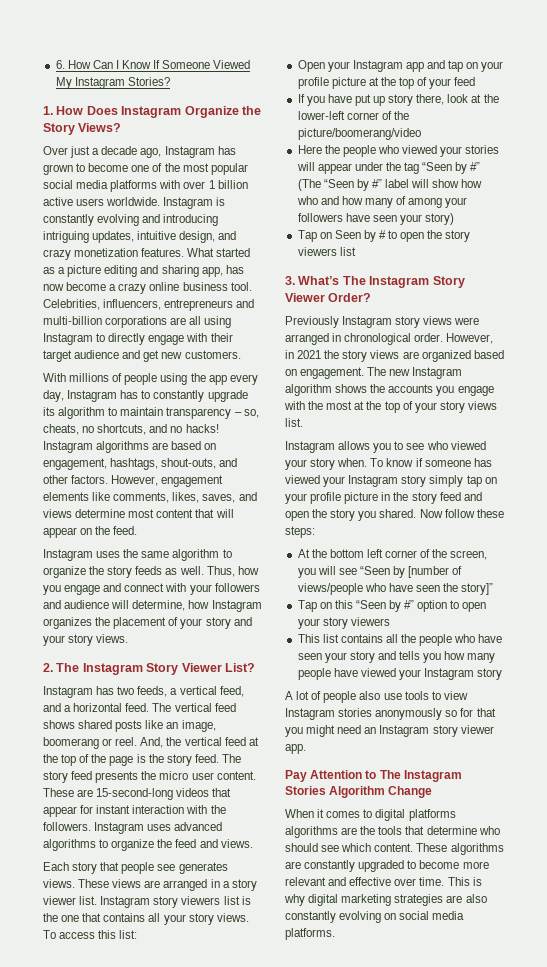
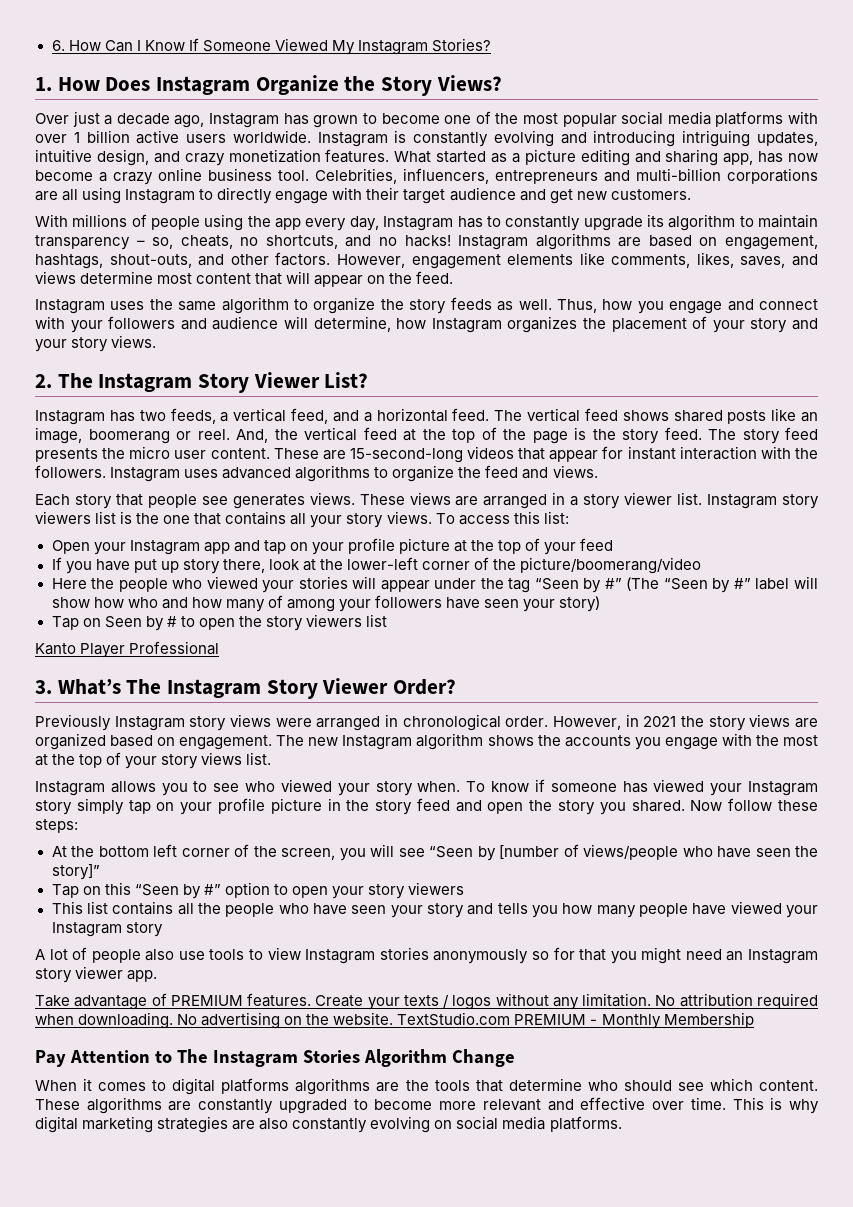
+ Kanto Player Professional
+ Take advantage of PREMIUM features. Create your texts / logos without any limitation. No attribution required when downloading. No advertising on the website. TextStudio.com PREMIUM - Monthly Membership

